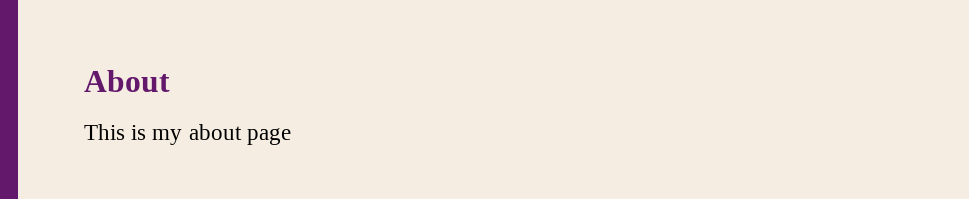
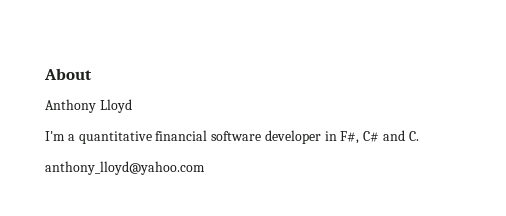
- This is my about page
+ Anthony Lloyd
+ I'm a quantitative financial software developer in F#, C# and C.
+ anthony_lloyd@yahoo.com

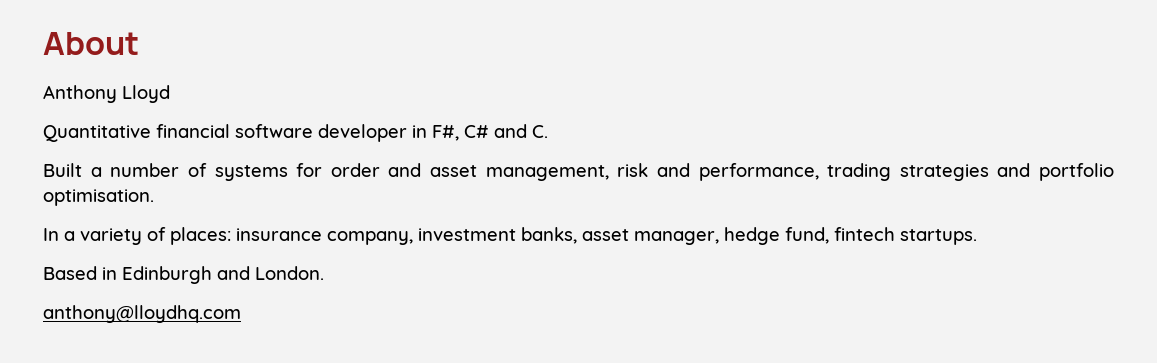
- I'm a quantitative financial software developer in F#, C# and C.
+ Quantitative financial software developer in F#, C# and C.
- anthony_lloyd@yahoo.com
+ Built a number of systems for order and asset management, risk and performance, trading strategies and portfolio optimisation.
+ In a variety of places: insurance company, investment banks, asset manager, hedge fund, fintech startups.
+ Based in Edinburgh and London.
+ anthony@lloydhq.com

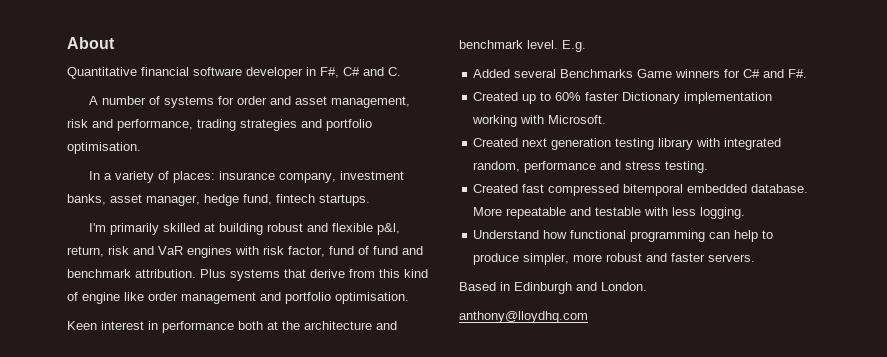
- Anthony Lloyd
- Built a number of systems for order and asset management, risk and performance, trading strategies and portfolio optimisation.
+ A number of systems for order and asset management, risk and performance, trading strategies and portfolio optimisation.
+ I'm primarily skilled at building robust and flexible p&l, return, risk and VaR engines with risk factor, fund of fund and benchmark attribution. Plus systems that derive from this kind of engine like order management and portfolio optimisation.
+ Keen interest in performance both at the architecture and benchmark level. E.g.
+ Added several Benchmarks Game winners for C# and F#.
+ Created up to 60% faster Dictionary implementation working with Microsoft.
+ Created next generation testing library with integrated random, performance and stress testing.
+ Created fast compressed bitemporal embedded database. More repeatable and testable with less logging.
+ Understand how functional programming can help to produce simpler, more robust and faster servers.

